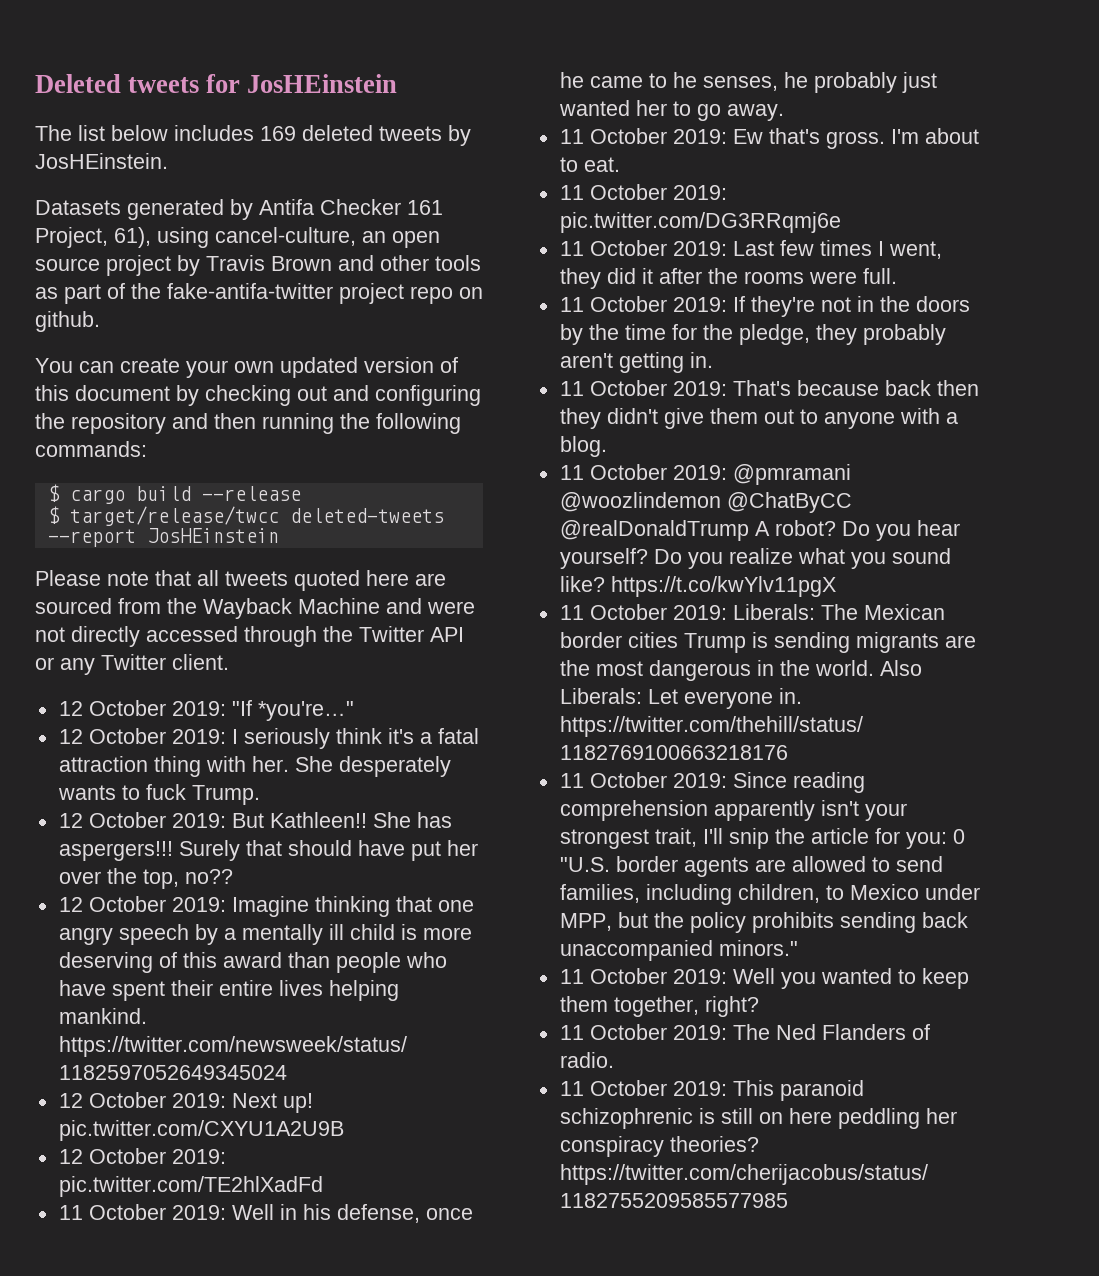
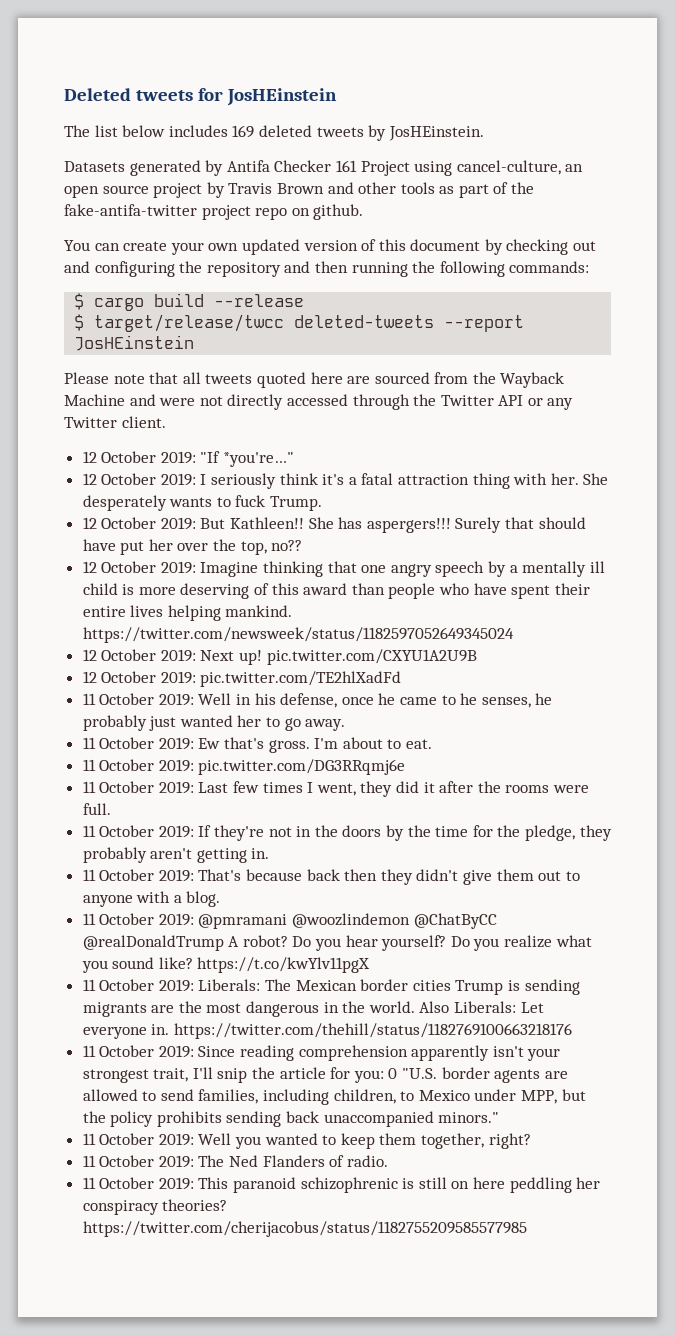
- Datasets generated by Antifa Checker 161 Project, 61), using cancel-culture, an open source project by Travis Brown and other tools as part of the fake-antifa-twitter project repo on github.
+ Datasets generated by Antifa Checker 161 Project using cancel-culture, an open source project by Travis Brown and other tools as part of the fake-antifa-twitter project repo on github.

